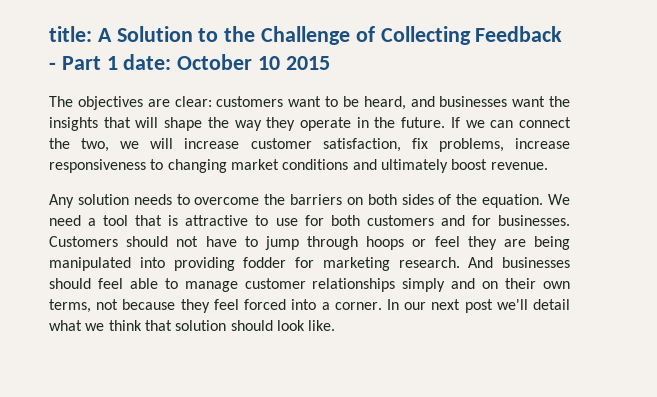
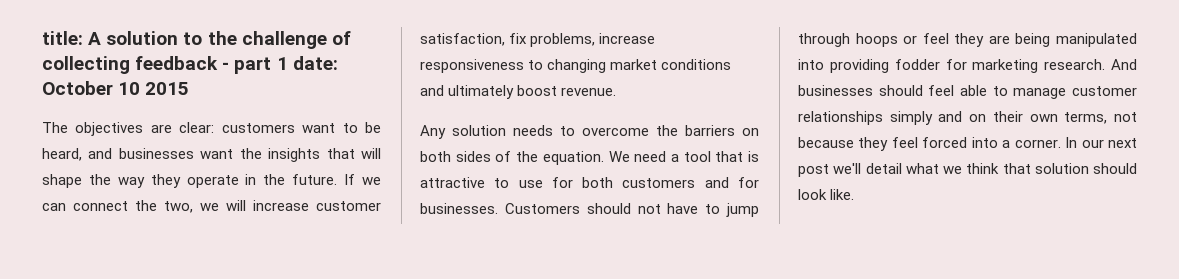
- title: A Solution to the Challenge of Collecting Feedback - Part 1 date: October 10 2015
+ title: A solution to the challenge of collecting feedback - part 1 date: October 10 2015

